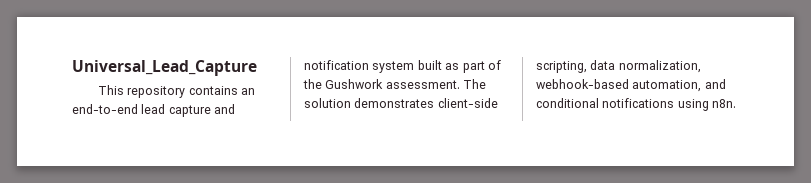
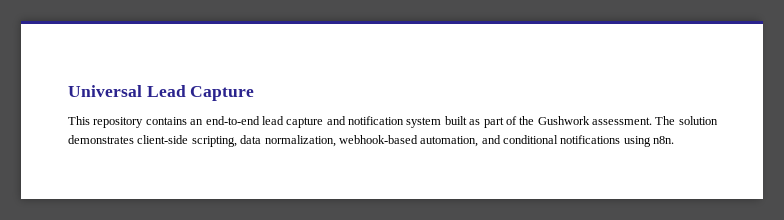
- Universal_Lead_Capture
+ Universal Lead Capture

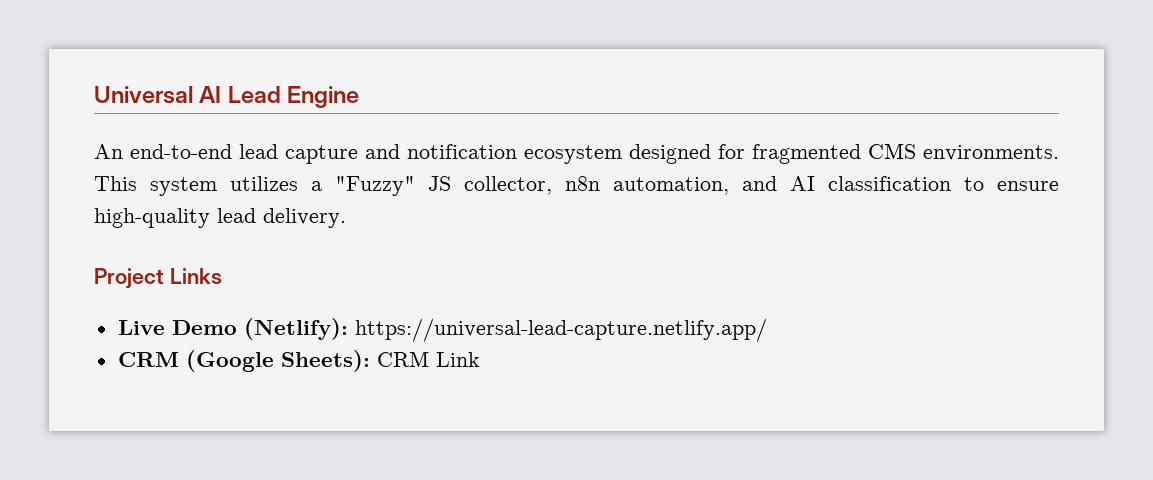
- Universal Lead Capture
- This repository contains an end-to-end lead capture and notification system built as part of the Gushwork assessment. The solution demonstrates client-side scripting, data normalization, webhook-based automation, and conditional notifications using n8n.
+ Universal AI Lead Engine
+ An end-to-end lead capture and notification ecosystem designed for fragmented CMS environments. This system utilizes a "Fuzzy" JS collector, n8n automation, and AI classification to ensure high-quality lead delivery.
+ Project Links
+ Live Demo (Netlify): https://universal-lead-capture.netlify.app/
+ CRM (Google Sheets): CRM Link

